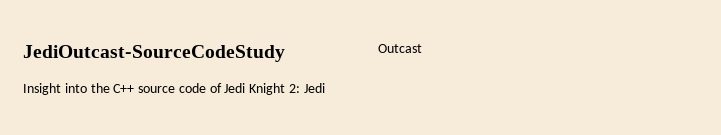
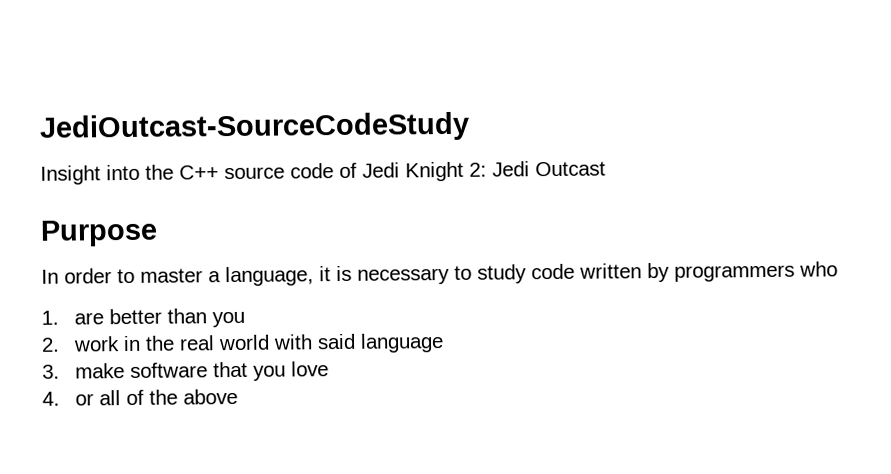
+ Purpose
+ In order to master a language, it is necessary to study code written by programmers who
+ 1. are better than you
+ 2. work in the real world with said language
+ 3. make software that you love
+ 4. or all of the above

